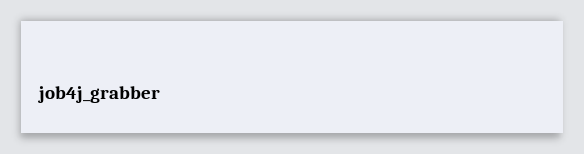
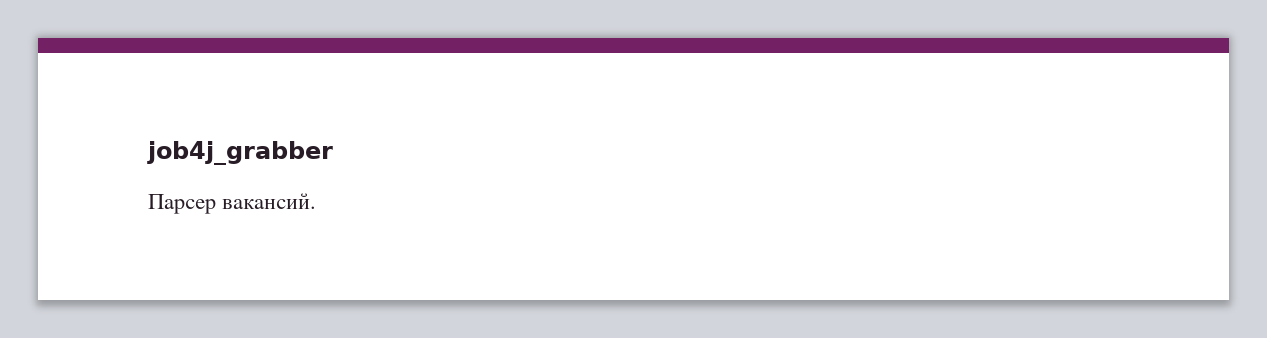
+ Парсер вакансий.

